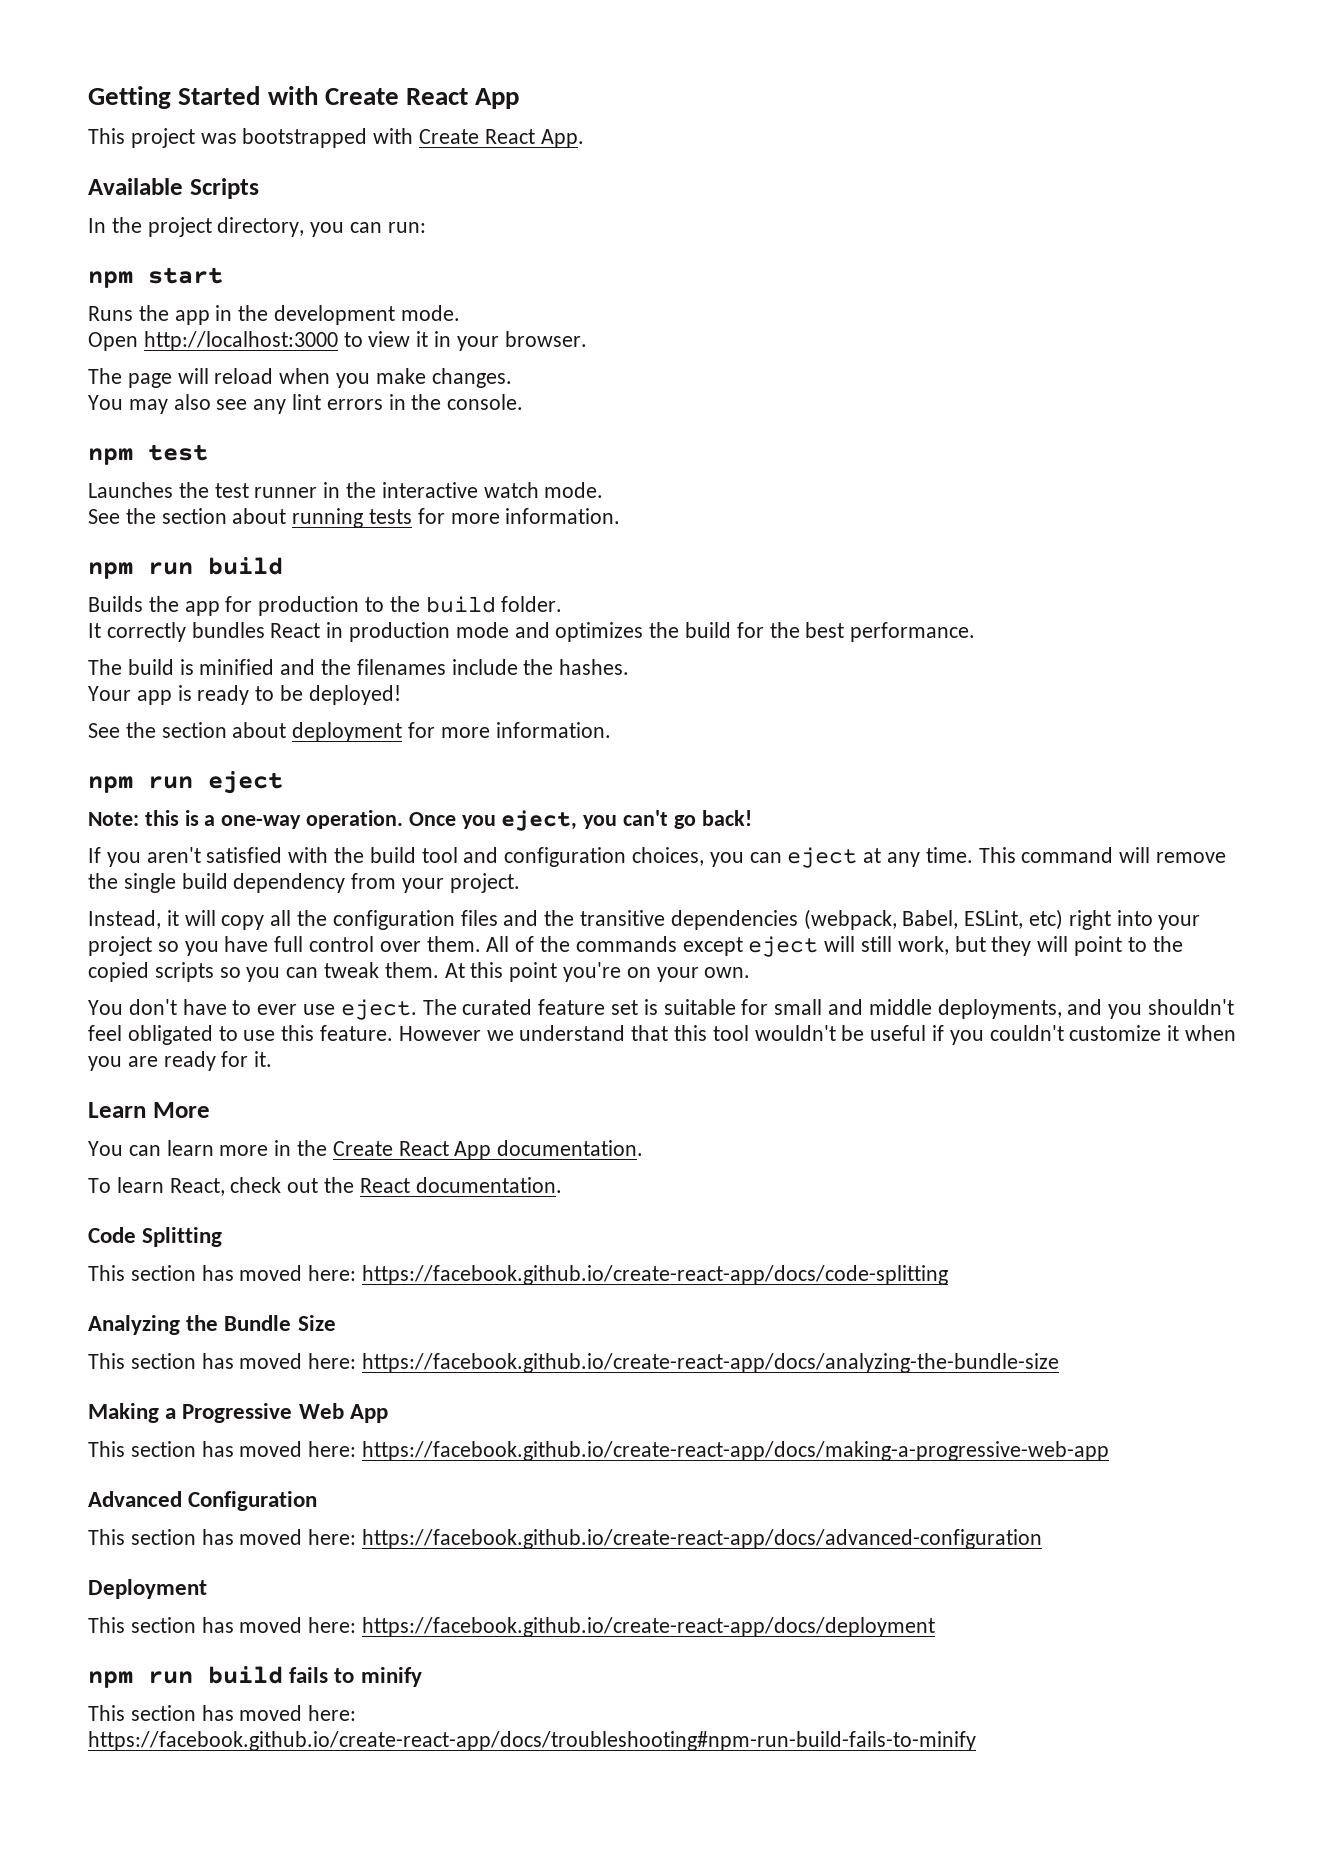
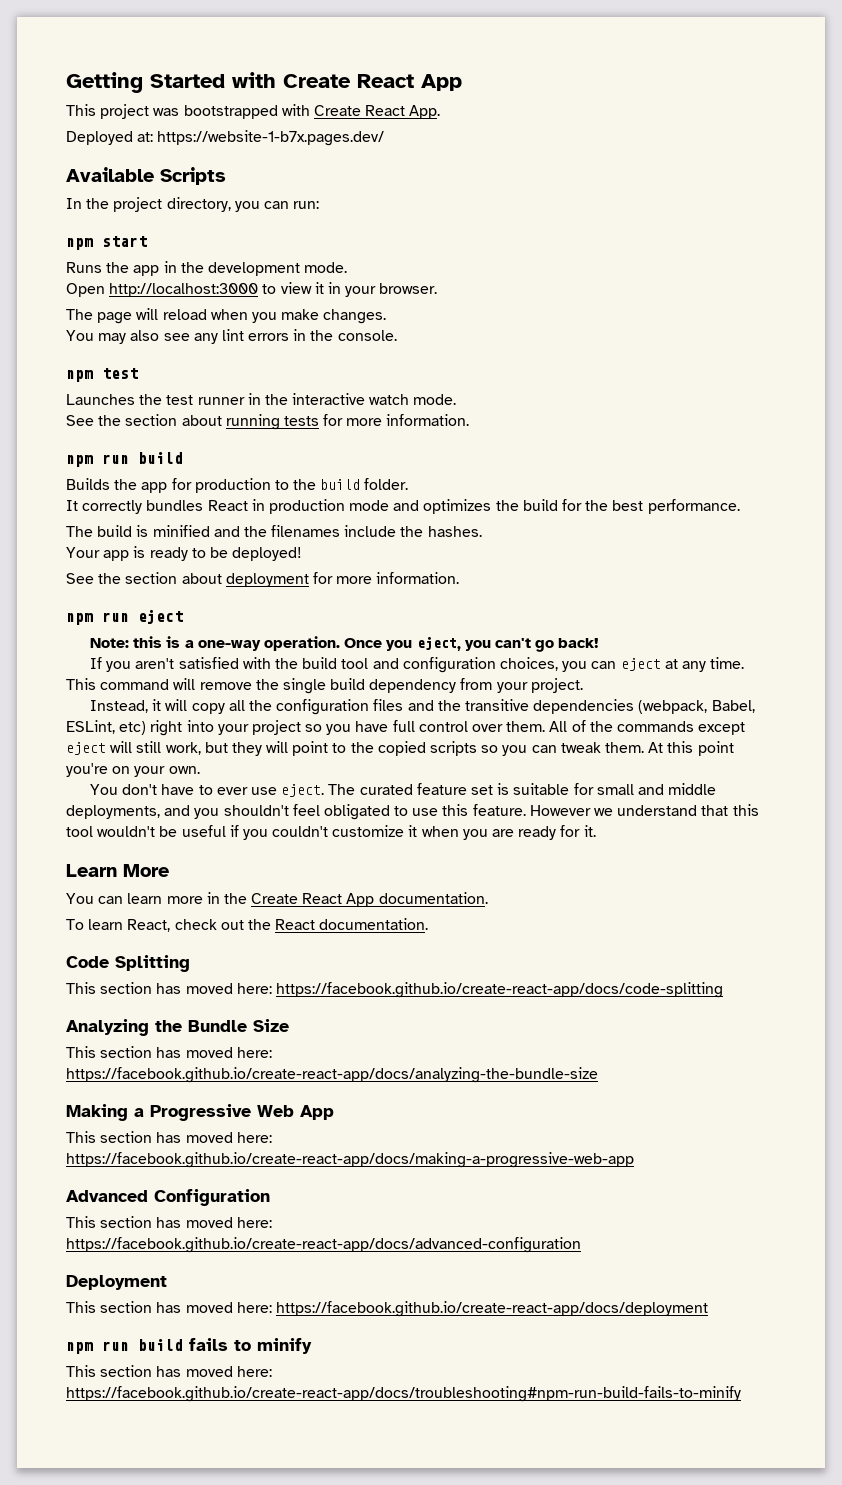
+ Deployed at: https://website-1-b7x.pages.dev/

